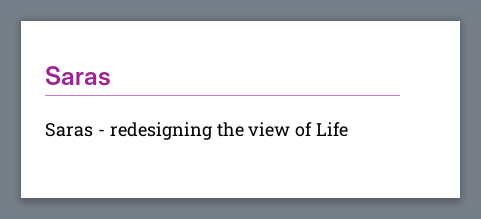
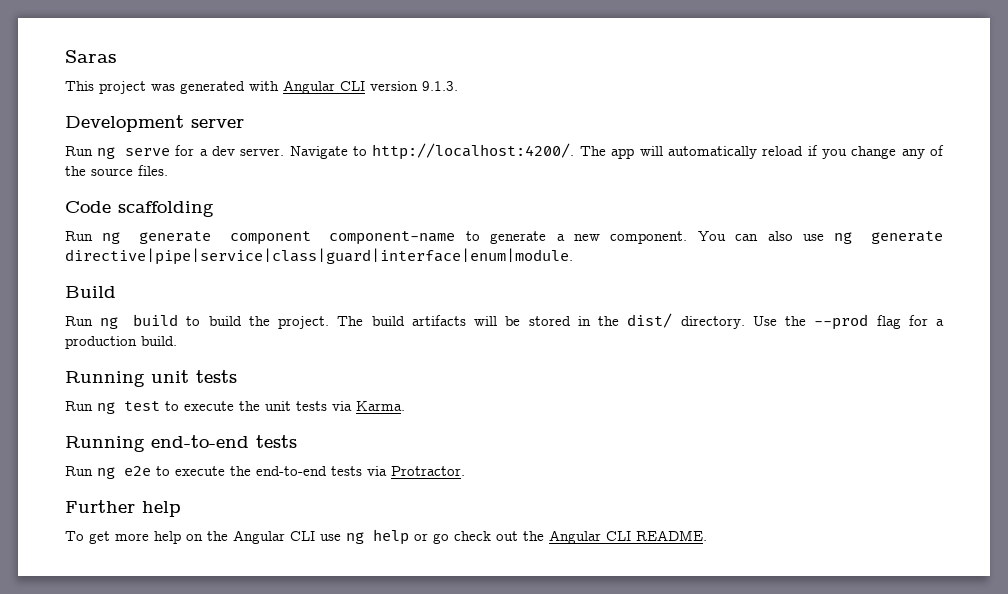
- Saras - redesigning the view of Life
+ This project was generated with Angular CLI version 9.1.3.
+ Development server
+ Run ng serve for a dev server. Navigate to http://localhost:4200/. The app will automatically reload if you change any of the source files.
+ Code scaffolding
+ Run ng generate component component-name to generate a new component. You can also use ng generate directive|pipe|service|class|guard|interface|enum|module.
+ Build
+ Run ng build to build the project. The build artifacts will be stored in the dist/ directory. Use the --prod flag for a production build.
+ Running unit tests
+ Run ng test to execute the unit tests via Karma.
+ Running end-to-end tests
+ Run ng e2e to execute the end-to-end tests via Protractor.
+ Further help
+ To get more help on the Angular CLI use ng help or go check out the Angular CLI README.

